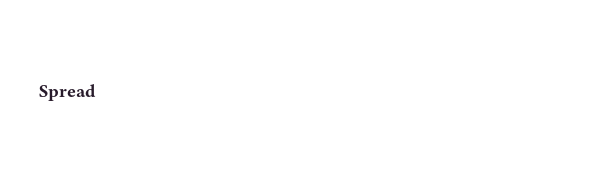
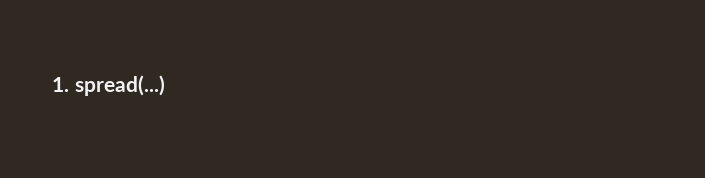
- Spread
+ 1. spread(...)

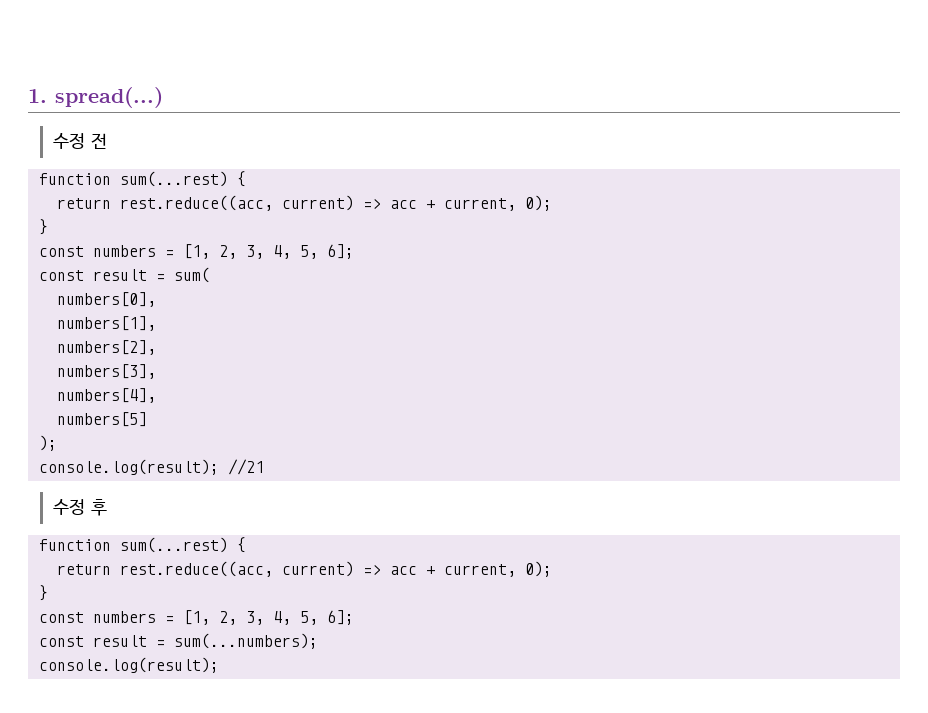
+ 수정 전
+ function sum(...rest) {
+ return rest.reduce((acc, current) => acc + current, 0);
+ }
+ const numbers = [1, 2, 3, 4, 5, 6];
+ const result = sum(
+ numbers[0],
+ numbers[1],
+ numbers[2],
+ numbers[3],
+ numbers[4],
+ numbers[5]
+ );
+ console.log(result); //21
+ 수정 후
+ function sum(...rest) {
+ return rest.reduce((acc, current) => acc + current, 0);
+ }
+ const numbers = [1, 2, 3, 4, 5, 6];
+ const result = sum(...numbers);
+ console.log(result);

